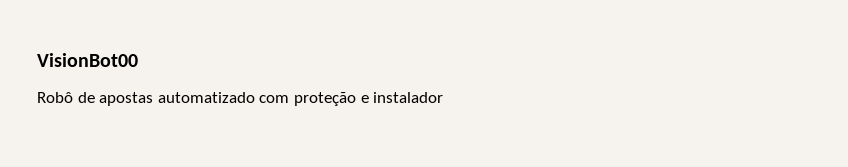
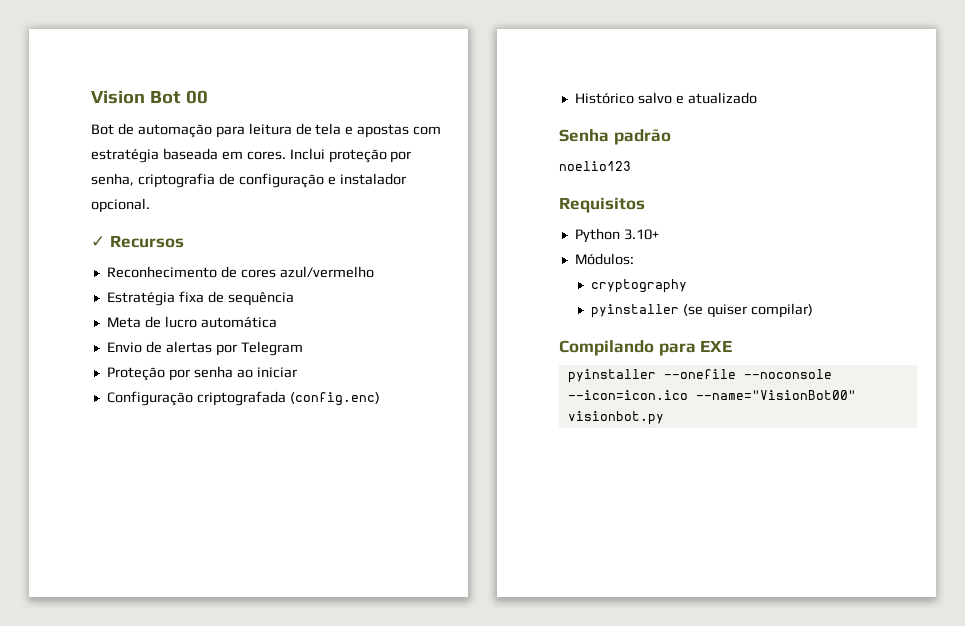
- VisionBot00
- Robô de apostas automatizado com proteção e instalador
+ Vision Bot 00
+ Bot de automação para leitura de tela e apostas com estratégia baseada em cores. Inclui proteção por senha, criptografia de configuração e instalador opcional.
+ ✓ Recursos
+ Reconhecimento de cores azul/vermelho
+ Estratégia fixa de sequência
+ Meta de lucro automática
+ Envio de alertas por Telegram
+ Proteção por senha ao iniciar
+ Configuração criptografada (config.enc)
+ Histórico salvo e atualizado
+ Senha padrão
+ noelio123
+ Requisitos
+ Python 3.10+
+ Módulos:
+ cryptography
+ pyinstaller (se quiser compilar)
+ Compilando para EXE
+ pyinstaller --onefile --noconsole --icon=icon.ico --name="VisionBot00" visionbot.py

